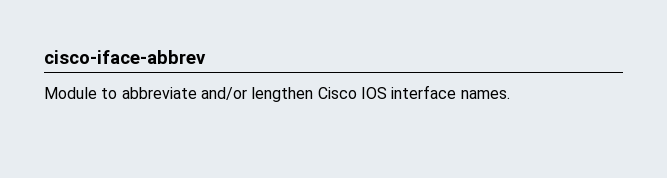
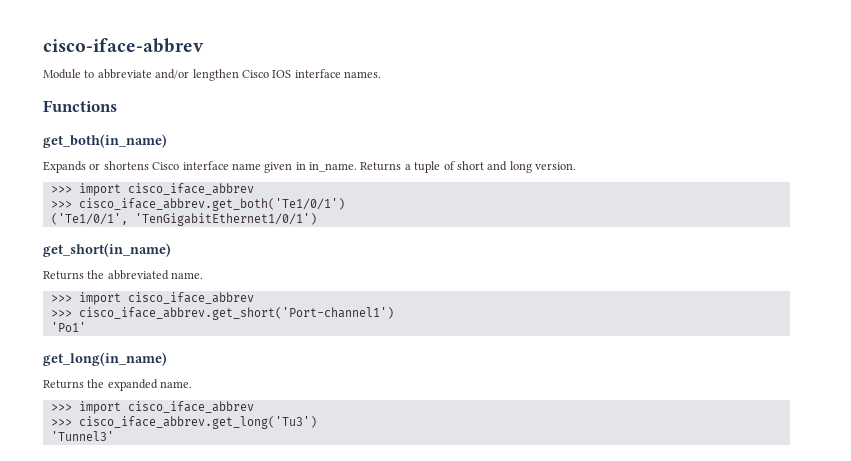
+ Functions
+ get_both(in_name)
+ Expands or shortens Cisco interface name given in in_name. Returns a tuple of short and long version.
+ >>> import cisco_iface_abbrev
+ >>> cisco_iface_abbrev.get_both('Te1/0/1')
+ ('Te1/0/1', 'TenGigabitEthernet1/0/1')
+ get_short(in_name)
+ Returns the abbreviated name.
+ >>> import cisco_iface_abbrev
+ >>> cisco_iface_abbrev.get_short('Port-channel1')
+ 'Po1'
+ get_long(in_name)
+ Returns the expanded name.
+ >>> import cisco_iface_abbrev
+ >>> cisco_iface_abbrev.get_long('Tu3')
+ 'Tunnel3'

